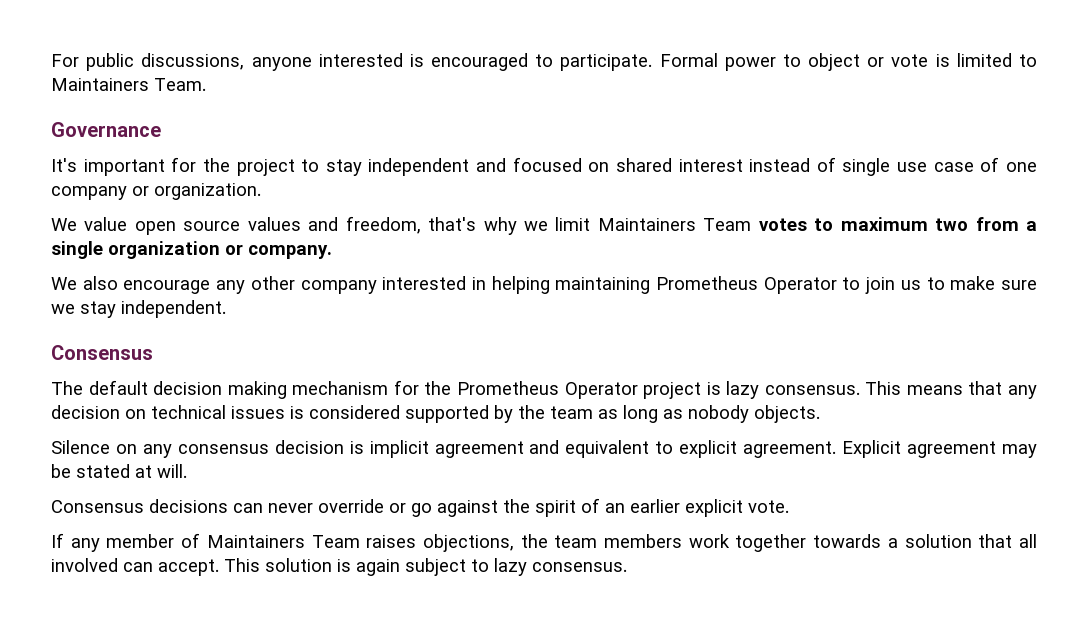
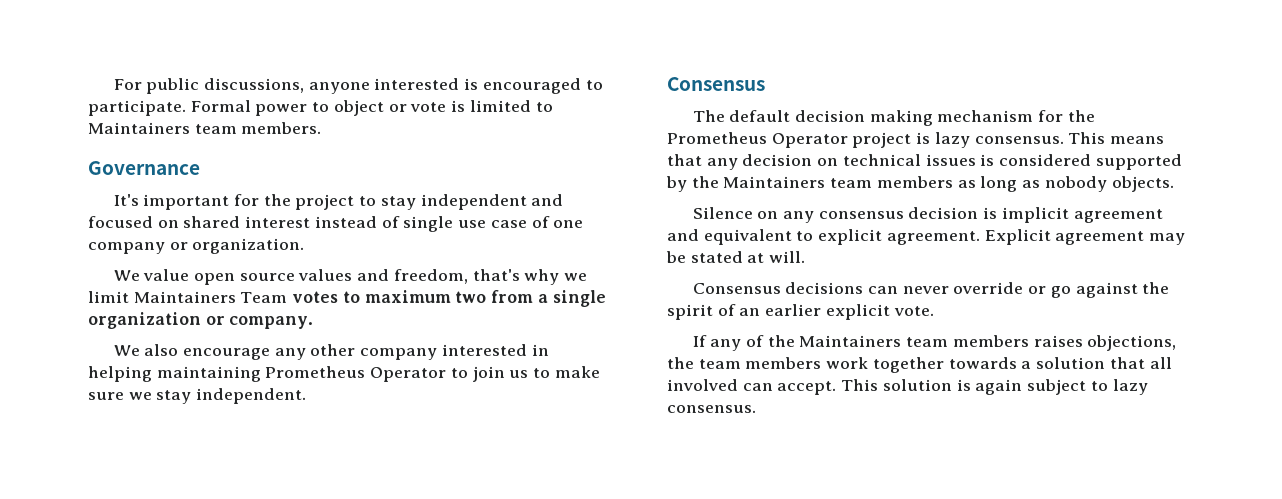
- Formal power to object or vote is limited to Maintainers Team.
+ Formal power to object or vote is limited to Maintainers team members.
- This means that any decision on technical issues is considered supported by the team as long as nobody objects.
+ This means that any decision on technical issues is considered supported by the Maintainers team members as long as nobody objects.
- If any member of Maintainers Team raises objections, the team members work together towards a solution that all involved can accept.
+ If any of the Maintainers team members raises objections, the team members work together towards a solution that all involved can accept.

